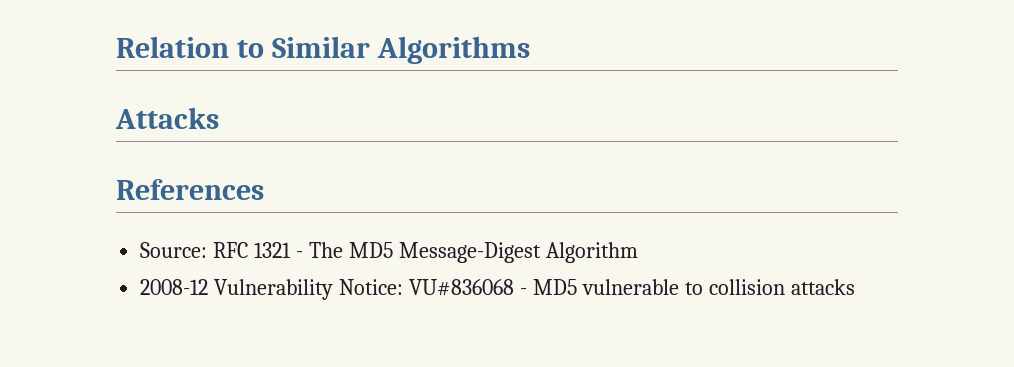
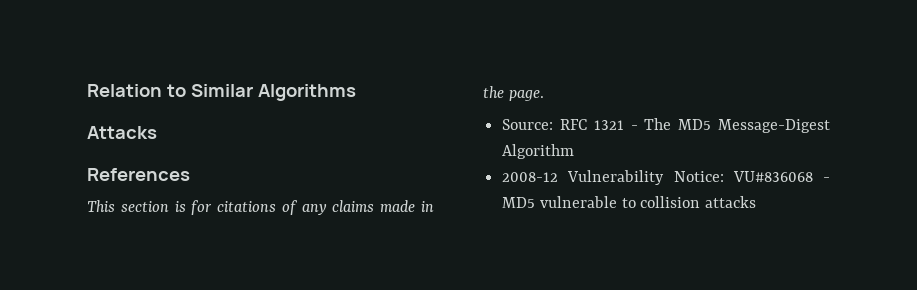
+ This section is for citations of any claims made in the page.

